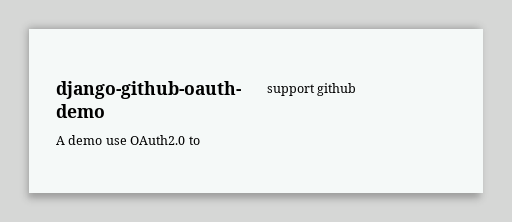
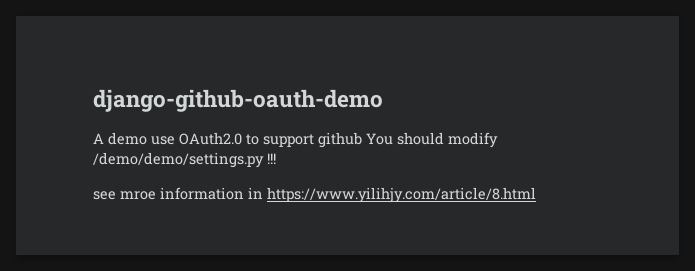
- A demo use OAuth2.0 to support github
+ A demo use OAuth2.0 to support github You should modify /demo/demo/settings.py !!!
+ see mroe information in https://www.yilihjy.com/article/8.html

